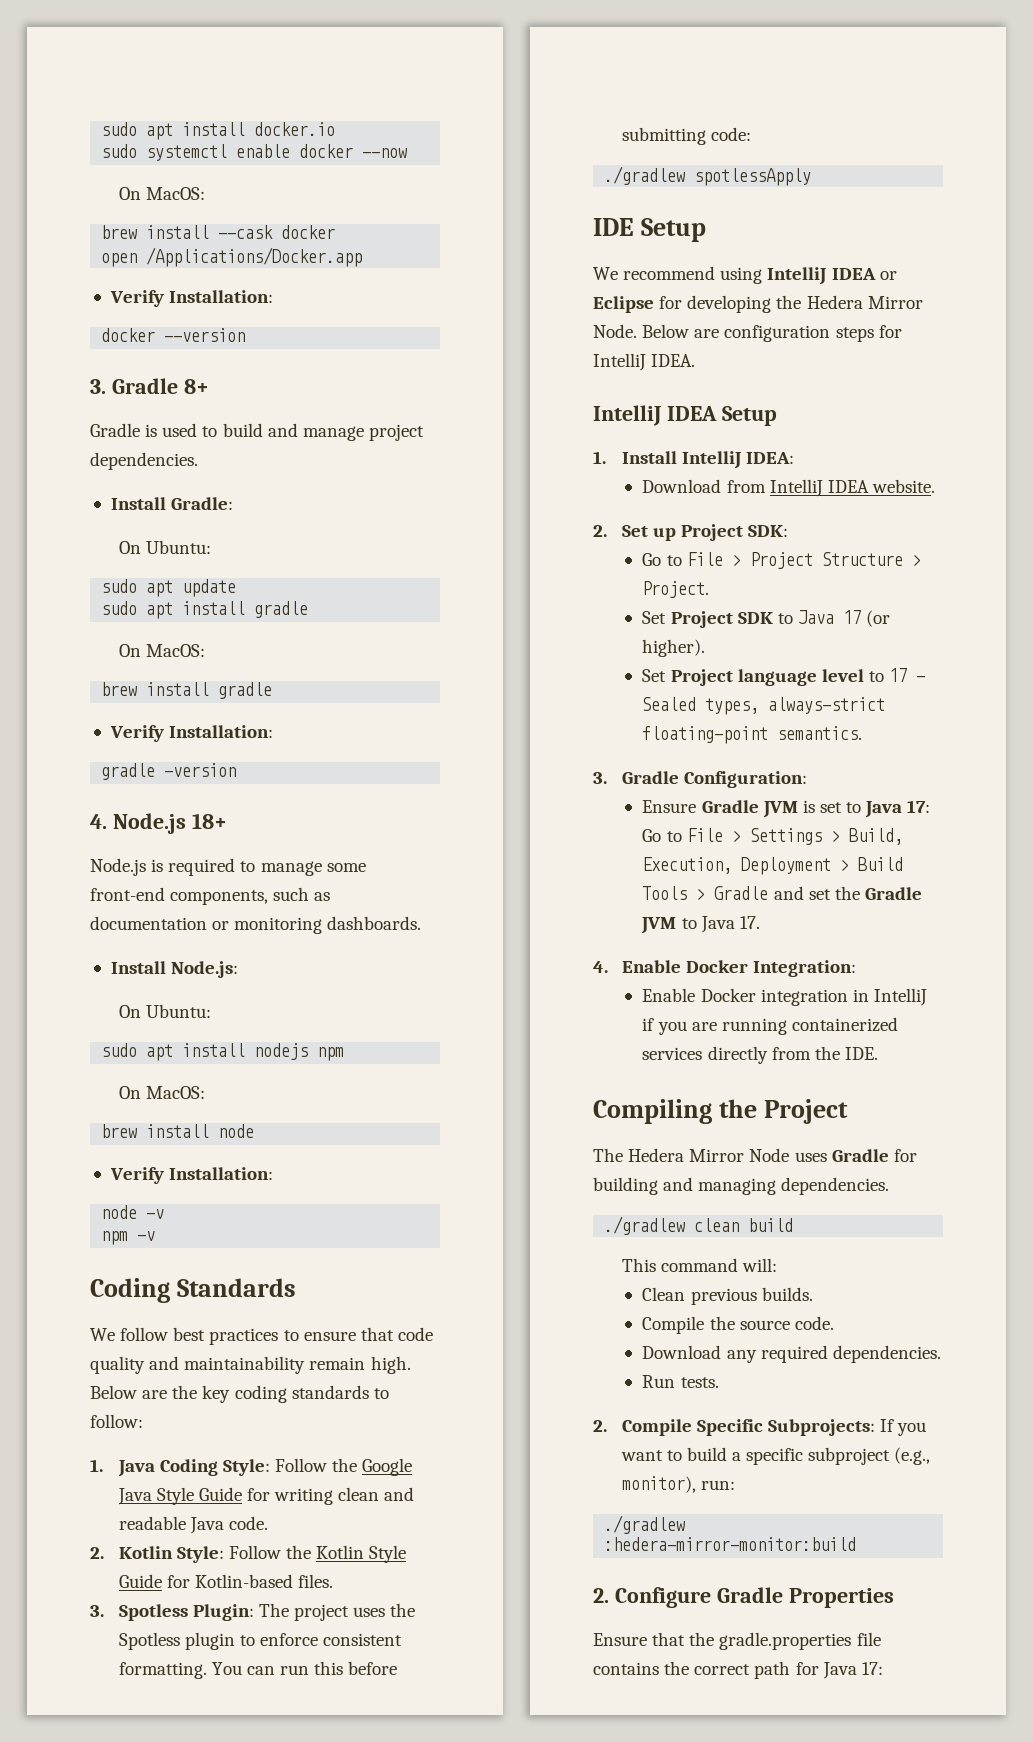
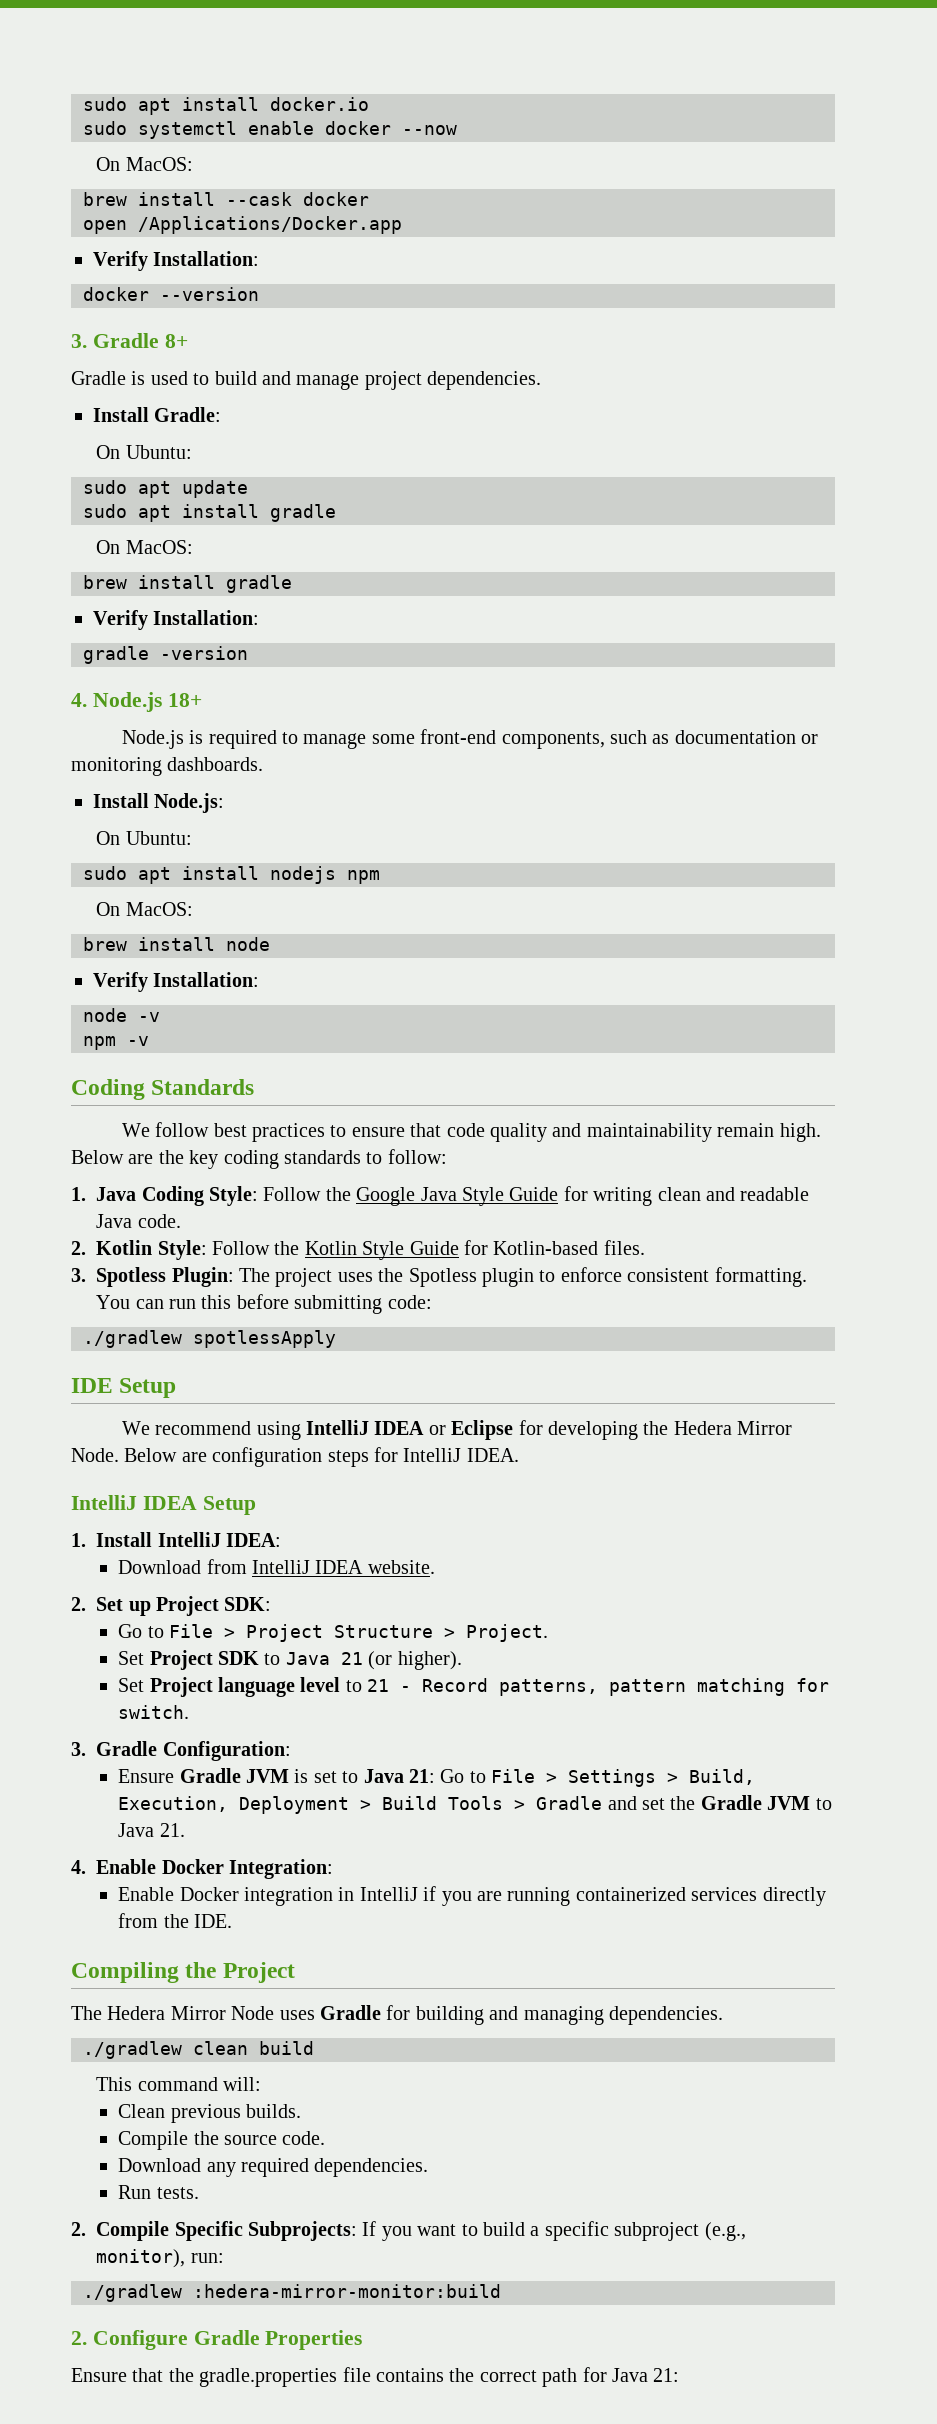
- Set Project SDK to Java 17 (or higher).
+ Set Project SDK to Java 21 (or higher).
- Set Project language level to 17 - Sealed types, always-strict floating-point semantics.
+ Set Project language level to 21 - Record patterns, pattern matching for switch.
- Ensure Gradle JVM is set to Java 17: Go to File > Settings > Build, Execution, Deployment > Build Tools > Gradle and set the Gradle JVM to Java 17.
+ Ensure Gradle JVM is set to Java 21: Go to File > Settings > Build, Execution, Deployment > Build Tools > Gradle and set the Gradle JVM to Java 21.
- Ensure that the gradle.properties file contains the correct path for Java 17:
+ Ensure that the gradle.properties file contains the correct path for Java 21:

